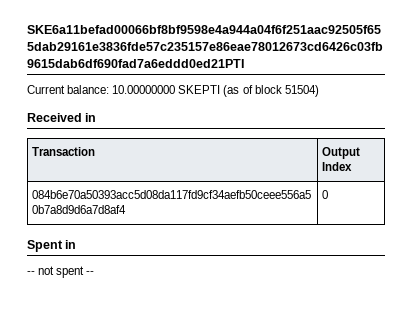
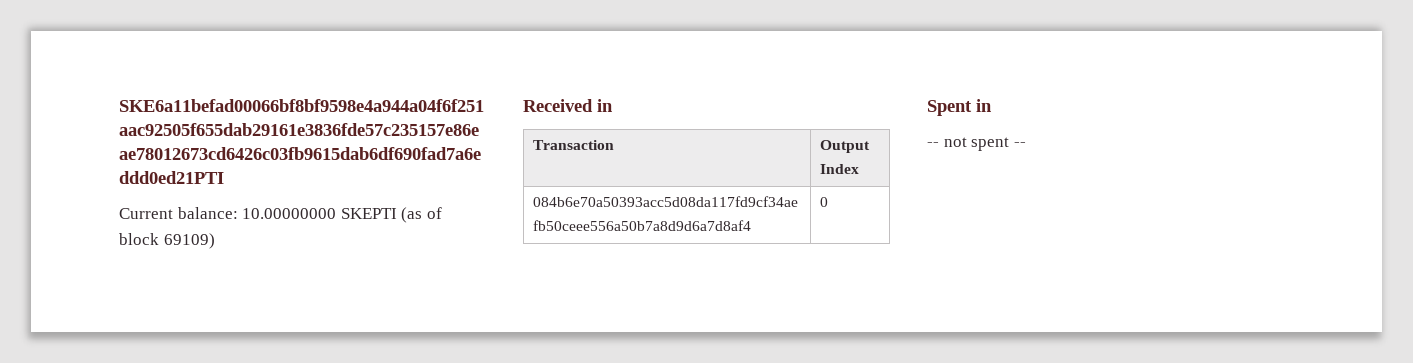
- Current balance: 10.00000000 SKEPTI (as of block 51504)
+ Current balance: 10.00000000 SKEPTI (as of block 69109)

